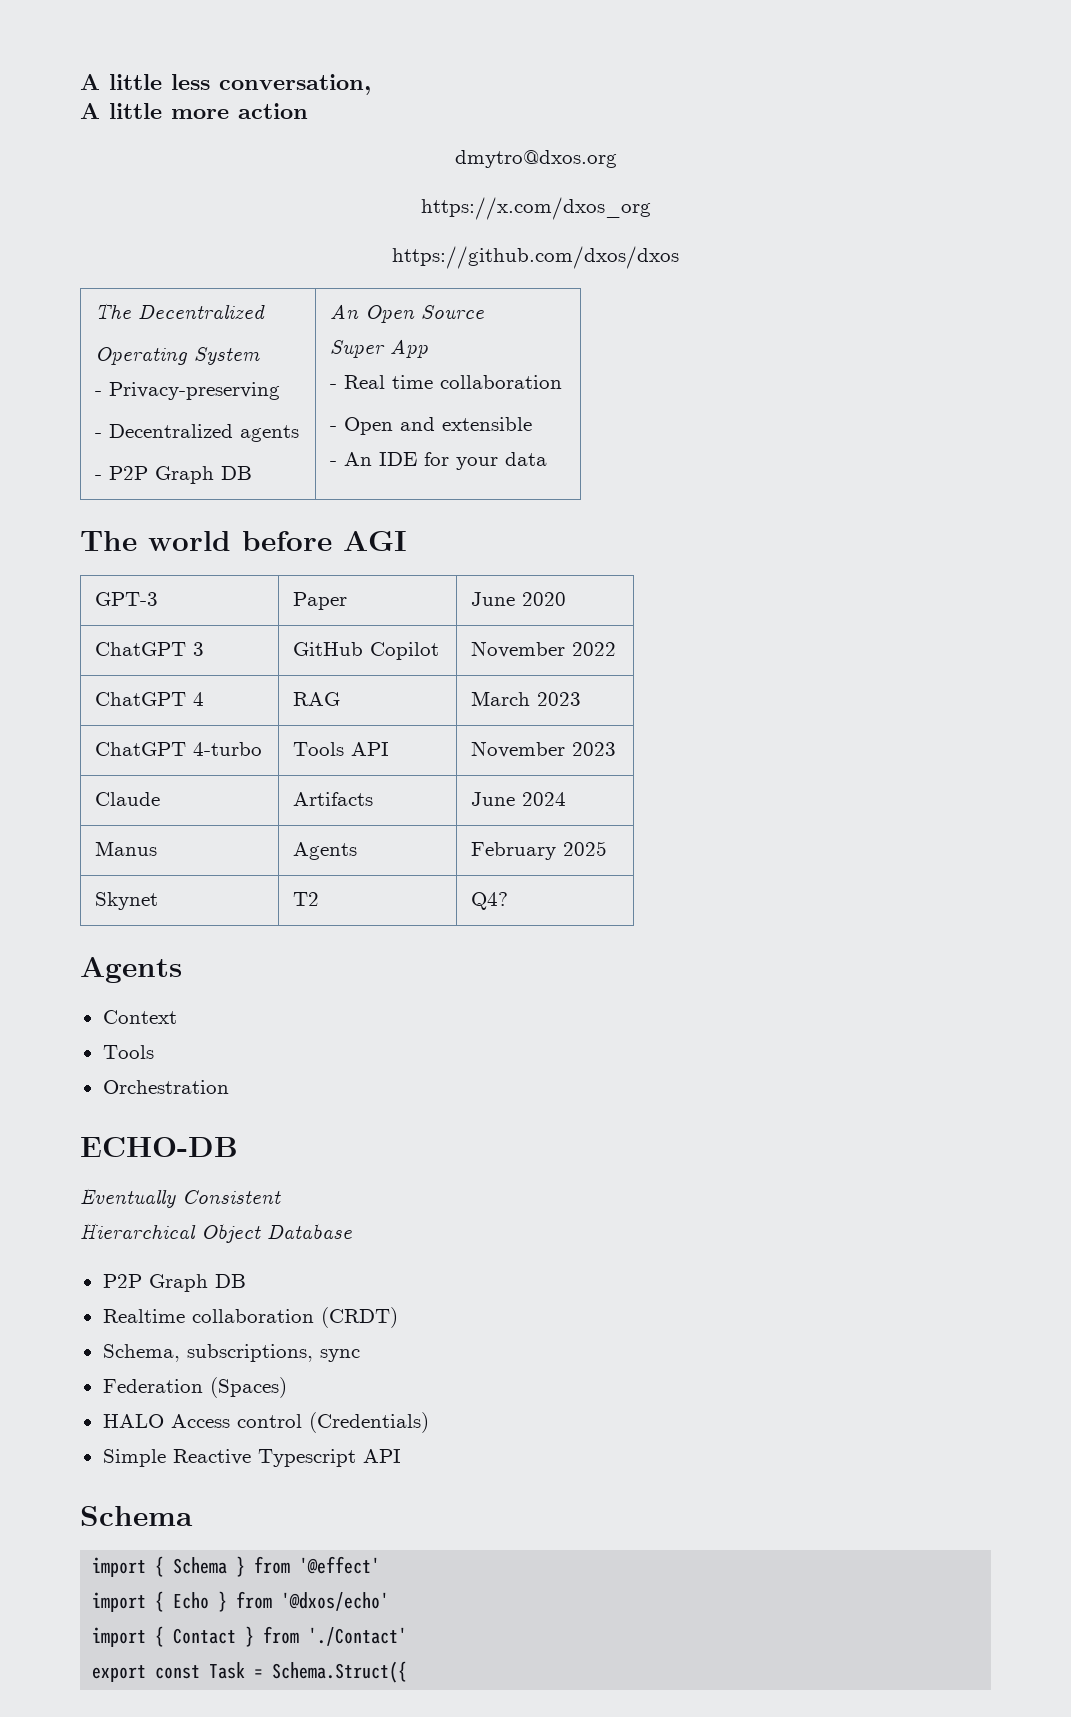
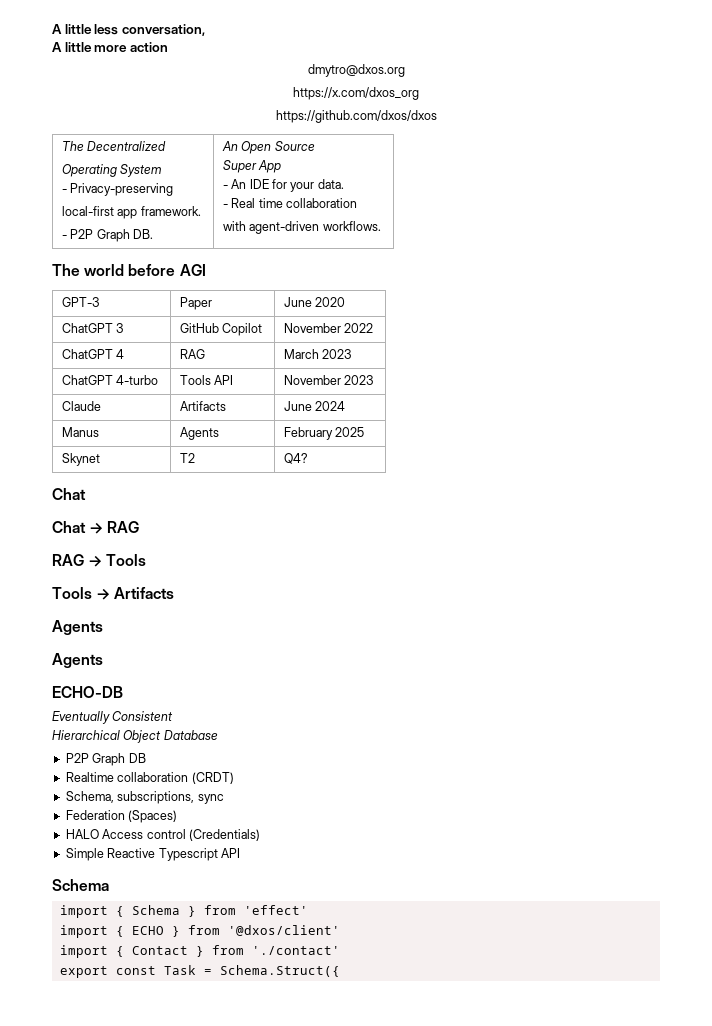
  The Decentralized
  Operating System
  - Privacy-preserving
- - Decentralized agents
- - P2P Graph DB | An Open Source
+ local-first app framework.
+ - P2P Graph DB. | An Open Source
  Super App
+ - An IDE for your data.
  - Real time collaboration
- - Open and extensible
- - An IDE for your data
+ with agent-driven workflows.
  Skynet | T2 | Q4?
+ Chat
+ Chat → RAG
+ RAG → Tools
+ Tools → Artifacts
  Agents
- Context
- Tools
- Orchestration
+ Agents
- import { Schema } from '@effect'
- import { Echo } from '@dxos/echo'
+ import { Schema } from 'effect'
+ import { ECHO } from '@dxos/client'
- import { Contact } from './Contact'
+ import { Contact } from './contact'

